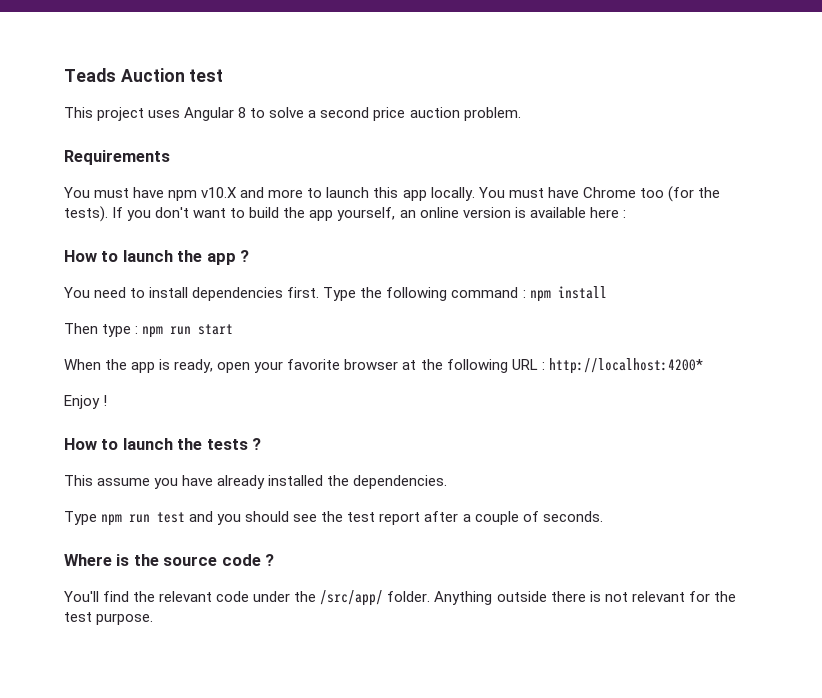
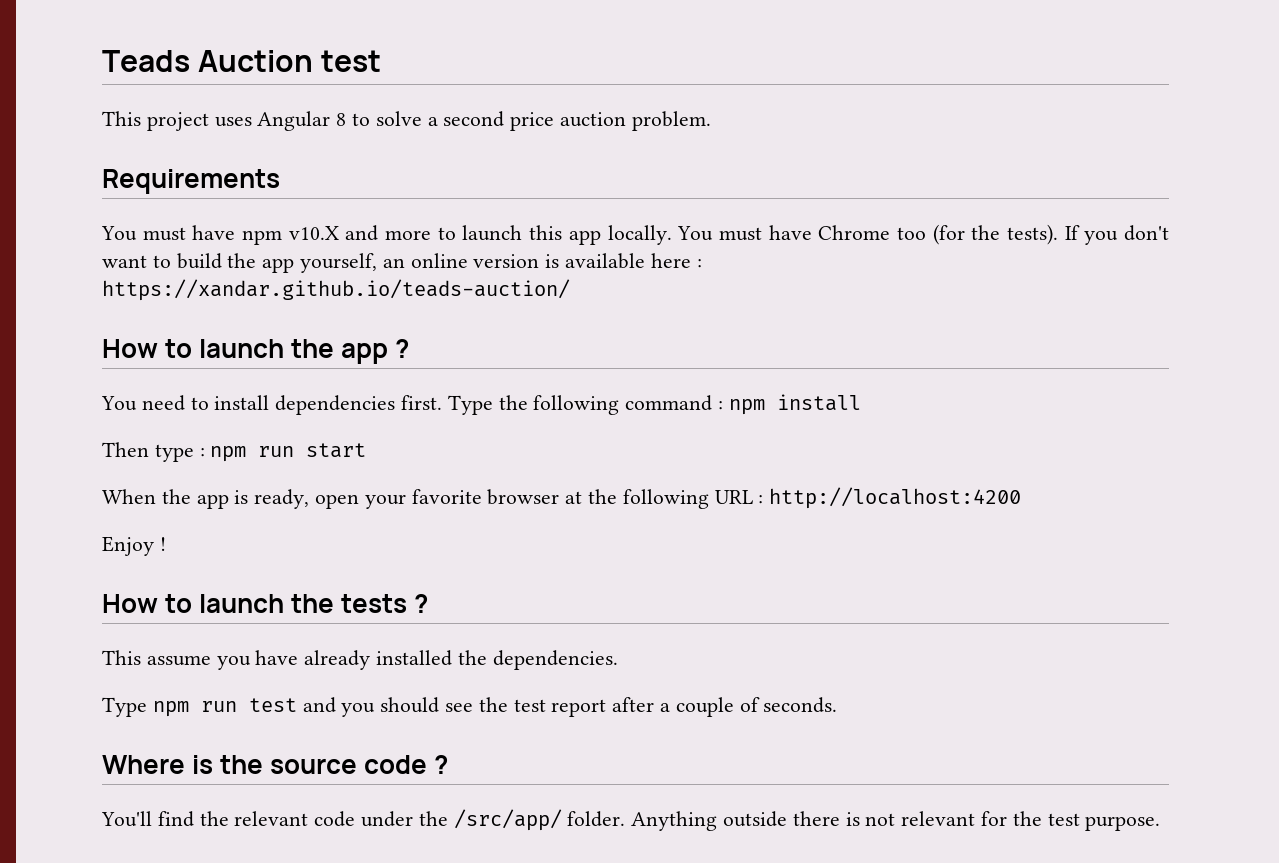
- If you don't want to build the app yourself, an online version is available here :
+ If you don't want to build the app yourself, an online version is available here : https://xandar.github.io/teads-auction/
- When the app is ready, open your favorite browser at the following URL : http://localhost:4200*
+ When the app is ready, open your favorite browser at the following URL : http://localhost:4200

